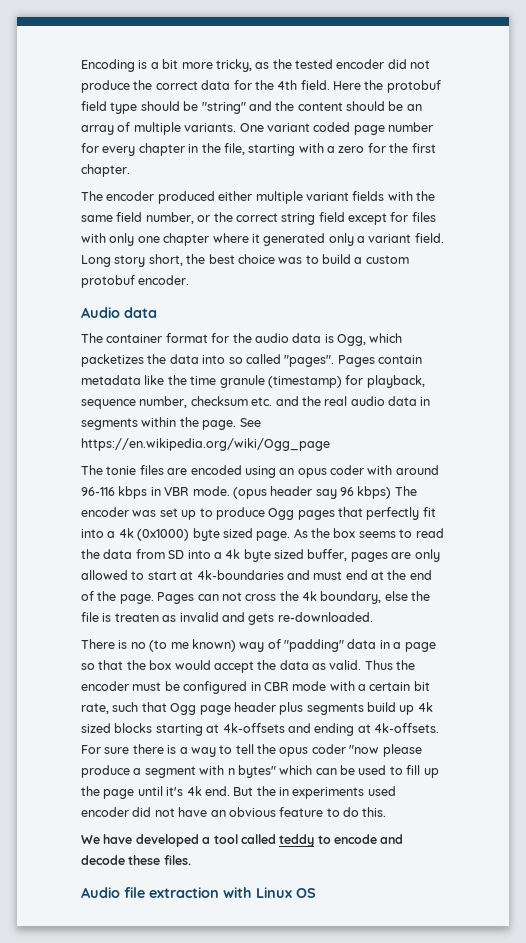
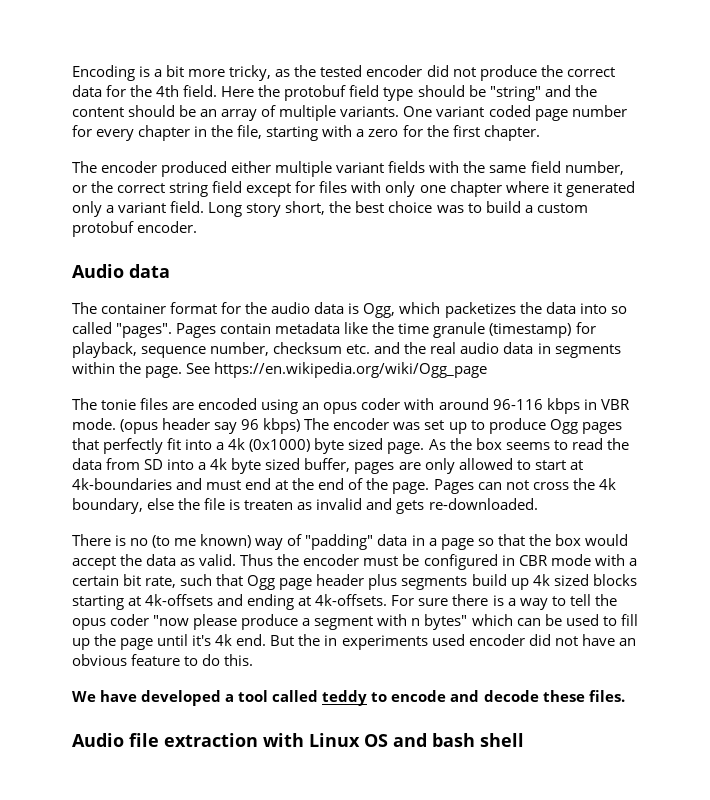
- Audio file extraction with Linux OS
+ Audio file extraction with Linux OS and bash shell

